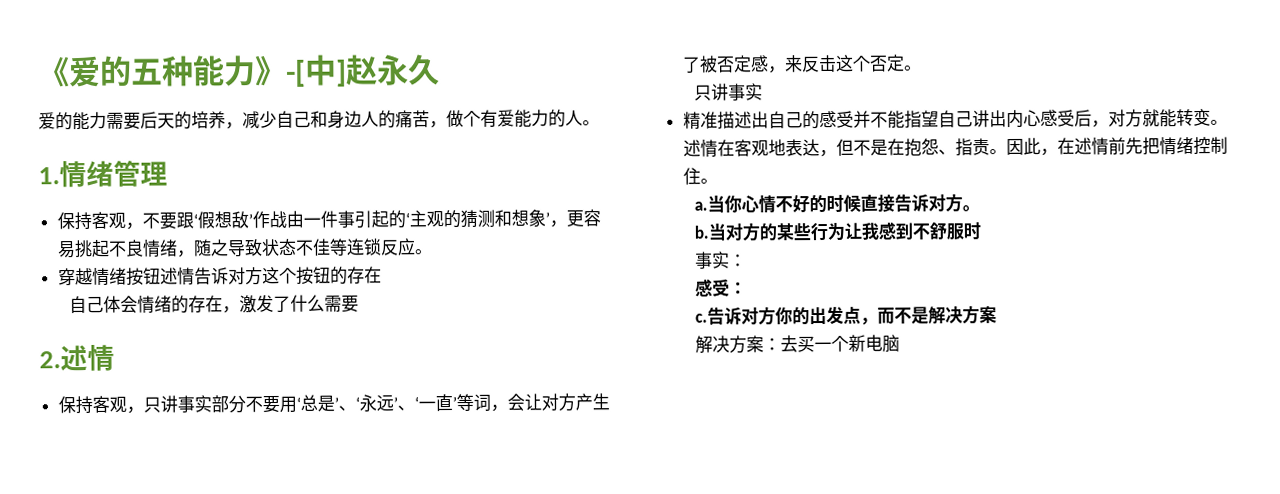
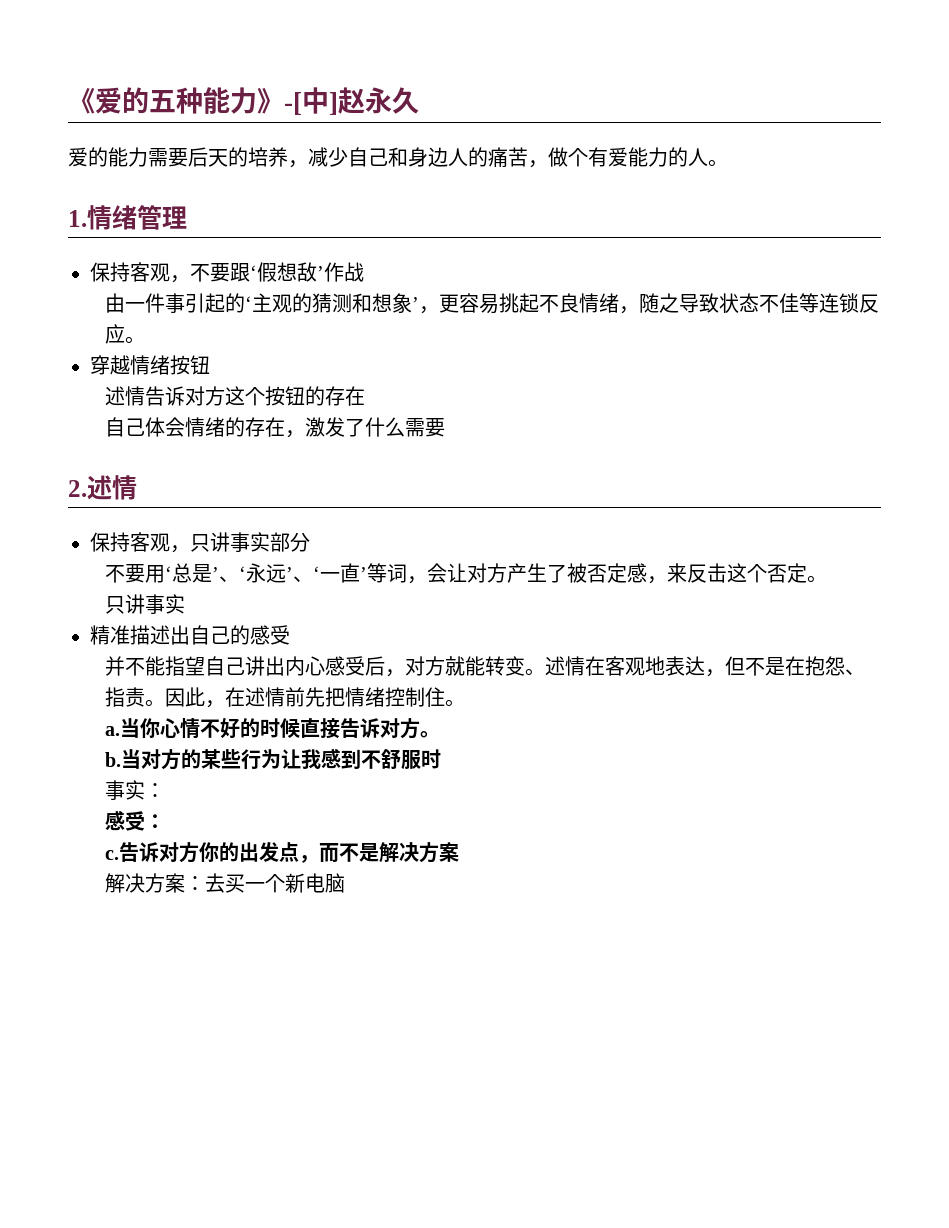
- 保持客观，不要跟‘假想敌’作战由一件事引起的‘主观的猜测和想象’，更容易挑起不良情绪，随之导致状态不佳等连锁反应。
+ 保持客观，不要跟‘假想敌’作战
+ 由一件事引起的‘主观的猜测和想象’，更容易挑起不良情绪，随之导致状态不佳等连锁反应。
- 穿越情绪按钮述情告诉对方这个按钮的存在
+ 穿越情绪按钮
+ 述情告诉对方这个按钮的存在
- 保持客观，只讲事实部分不要用‘总是’、‘永远’、‘一直’等词，会让对方产生了被否定感，来反击这个否定。
+ 保持客观，只讲事实部分
+ 不要用‘总是’、‘永远’、‘一直’等词，会让对方产生了被否定感，来反击这个否定。
- 精准描述出自己的感受并不能指望自己讲出内心感受后，对方就能转变。
+ 精准描述出自己的感受
+ 并不能指望自己讲出内心感受后，对方就能转变。

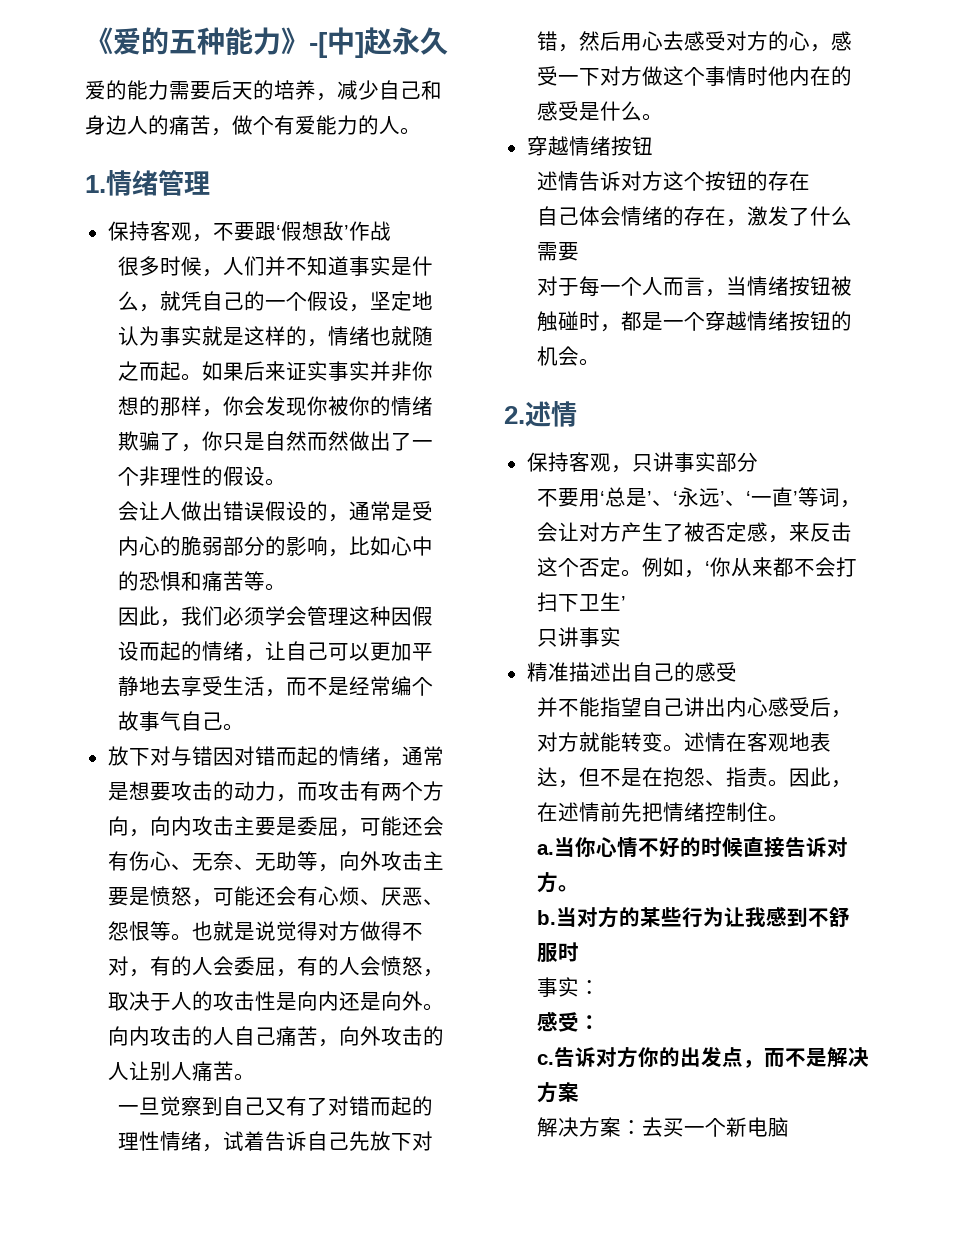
- 由一件事引起的‘主观的猜测和想象’，更容易挑起不良情绪，随之导致状态不佳等连锁反应。
+ 很多时候，人们并不知道事实是什么，就凭自己的一个假设，坚定地认为事实就是这样的，情绪也就随之而起。如果后来证实事实并非你想的那样，你会发现你被你的情绪欺骗了，你只是自然而然做出了一个非理性的假设。
+ 会让人做出错误假设的，通常是受内心的脆弱部分的影响，比如心中的恐惧和痛苦等。
+ 因此，我们必须学会管理这种因假设而起的情绪，让自己可以更加平静地去享受生活，而不是经常编个故事气自己。
+ 放下对与错因对错而起的情绪，通常是想要攻击的动力，而攻击有两个方向，向内攻击主要是委屈，可能还会有伤心、无奈、无助等，向外攻击主要是愤怒，可能还会有心烦、厌恶、怨恨等。也就是说觉得对方做得不对，有的人会委屈，有的人会愤怒，取决于人的攻击性是向内还是向外。向内攻击的人自己痛苦，向外攻击的人让别人痛苦。
+ 一旦觉察到自己又有了对错而起的理性情绪，试着告诉自己先放下对错，然后用心去感受对方的心，感受一下对方做这个事情时他内在的感受是什么。
+ 对于每一个人而言，当情绪按钮被触碰时，都是一个穿越情绪按钮的机会。
+ 例如，‘你从来都不会打扫下卫生’

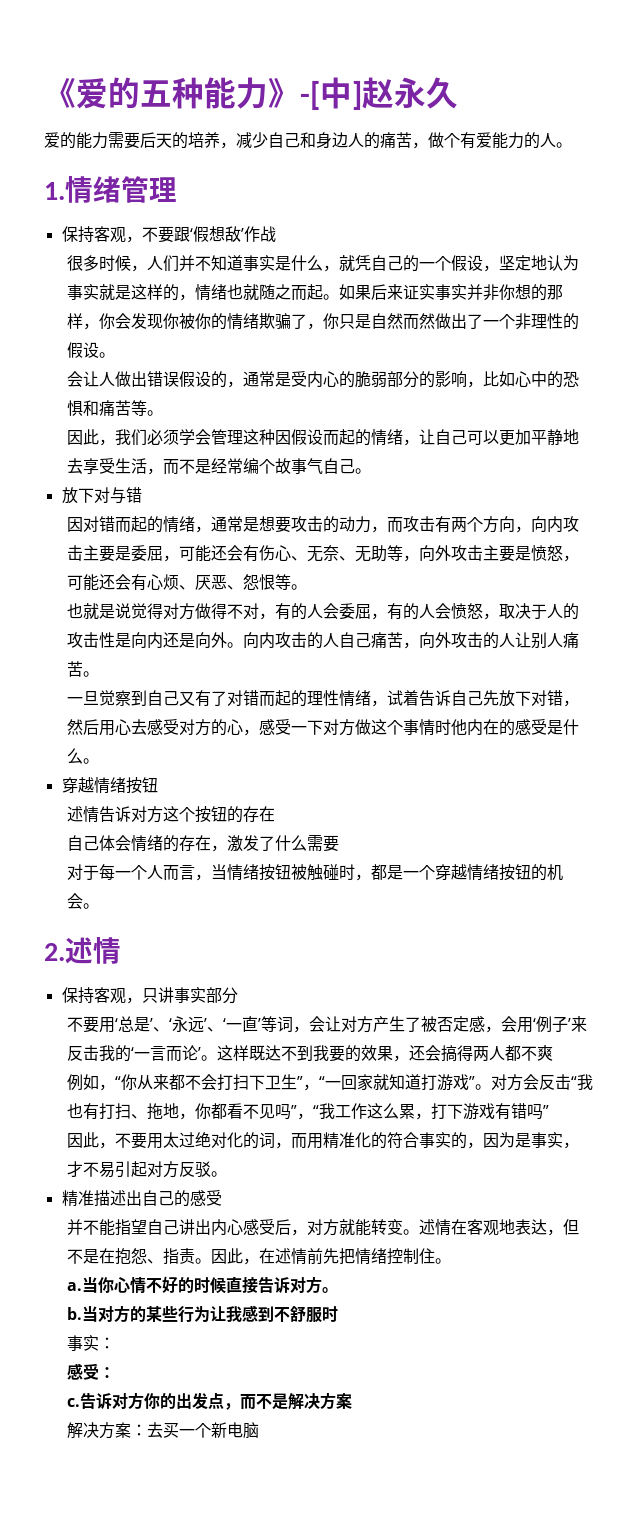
- 放下对与错因对错而起的情绪，通常是想要攻击的动力，而攻击有两个方向，向内攻击主要是委屈，可能还会有伤心、无奈、无助等，向外攻击主要是愤怒，可能还会有心烦、厌恶、怨恨等。也就是说觉得对方做得不对，有的人会委屈，有的人会愤怒，取决于人的攻击性是向内还是向外。
+ 放下对与错
+ 因对错而起的情绪，通常是想要攻击的动力，而攻击有两个方向，向内攻击主要是委屈，可能还会有伤心、无奈、无助等，向外攻击主要是愤怒，可能还会有心烦、厌恶、怨恨等。
+ 也就是说觉得对方做得不对，有的人会委屈，有的人会愤怒，取决于人的攻击性是向内还是向外。
- 不要用‘总是’、‘永远’、‘一直’等词，会让对方产生了被否定感，来反击这个否定。例如，‘你从来都不会打扫下卫生’
- 只讲事实
+ 不要用‘总是’、‘永远’、‘一直’等词，会让对方产生了被否定感，会用‘例子’来反击我的‘一言而论’。这样既达不到我要的效果，还会搞得两人都不爽
+ 例如，“你从来都不会打扫下卫生”，“一回家就知道打游戏”。对方会反击“我也有打扫、拖地，你都看不见吗”，“我工作这么累，打下游戏有错吗”
+ 因此，不要用太过绝对化的词，而用精准化的符合事实的，因为是事实，才不易引起对方反驳。

